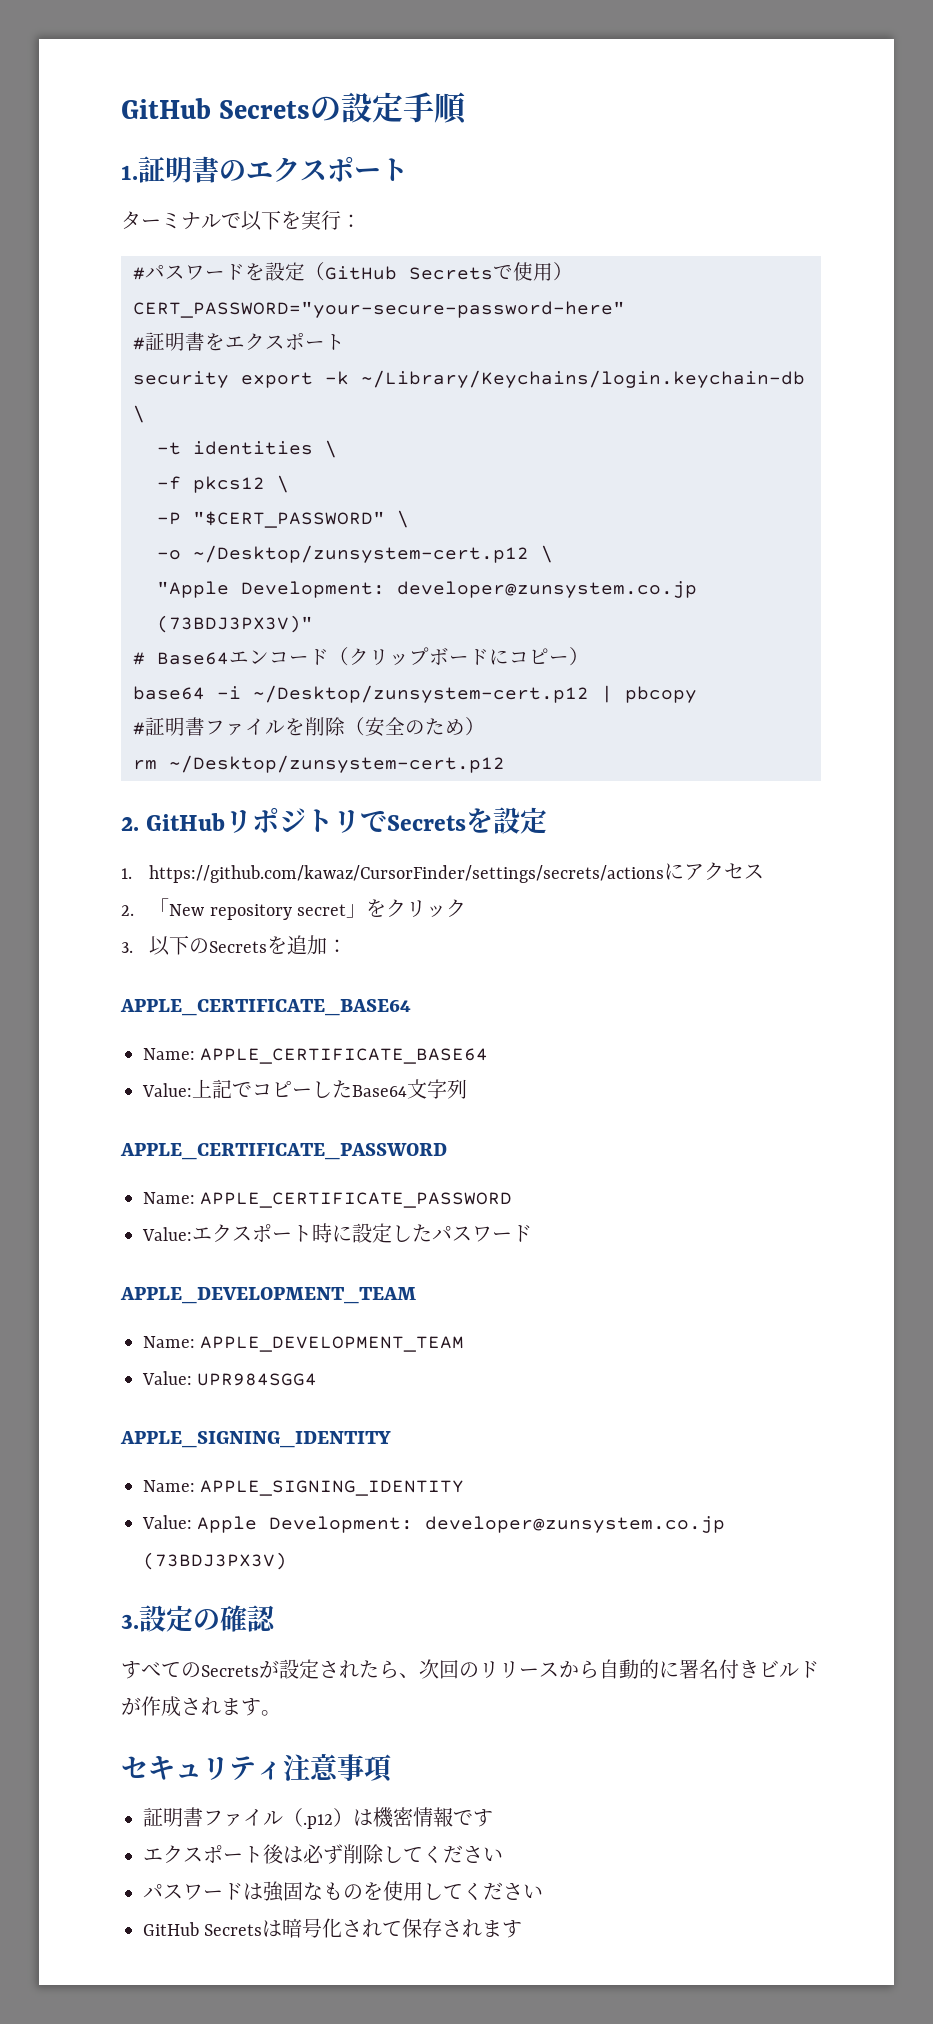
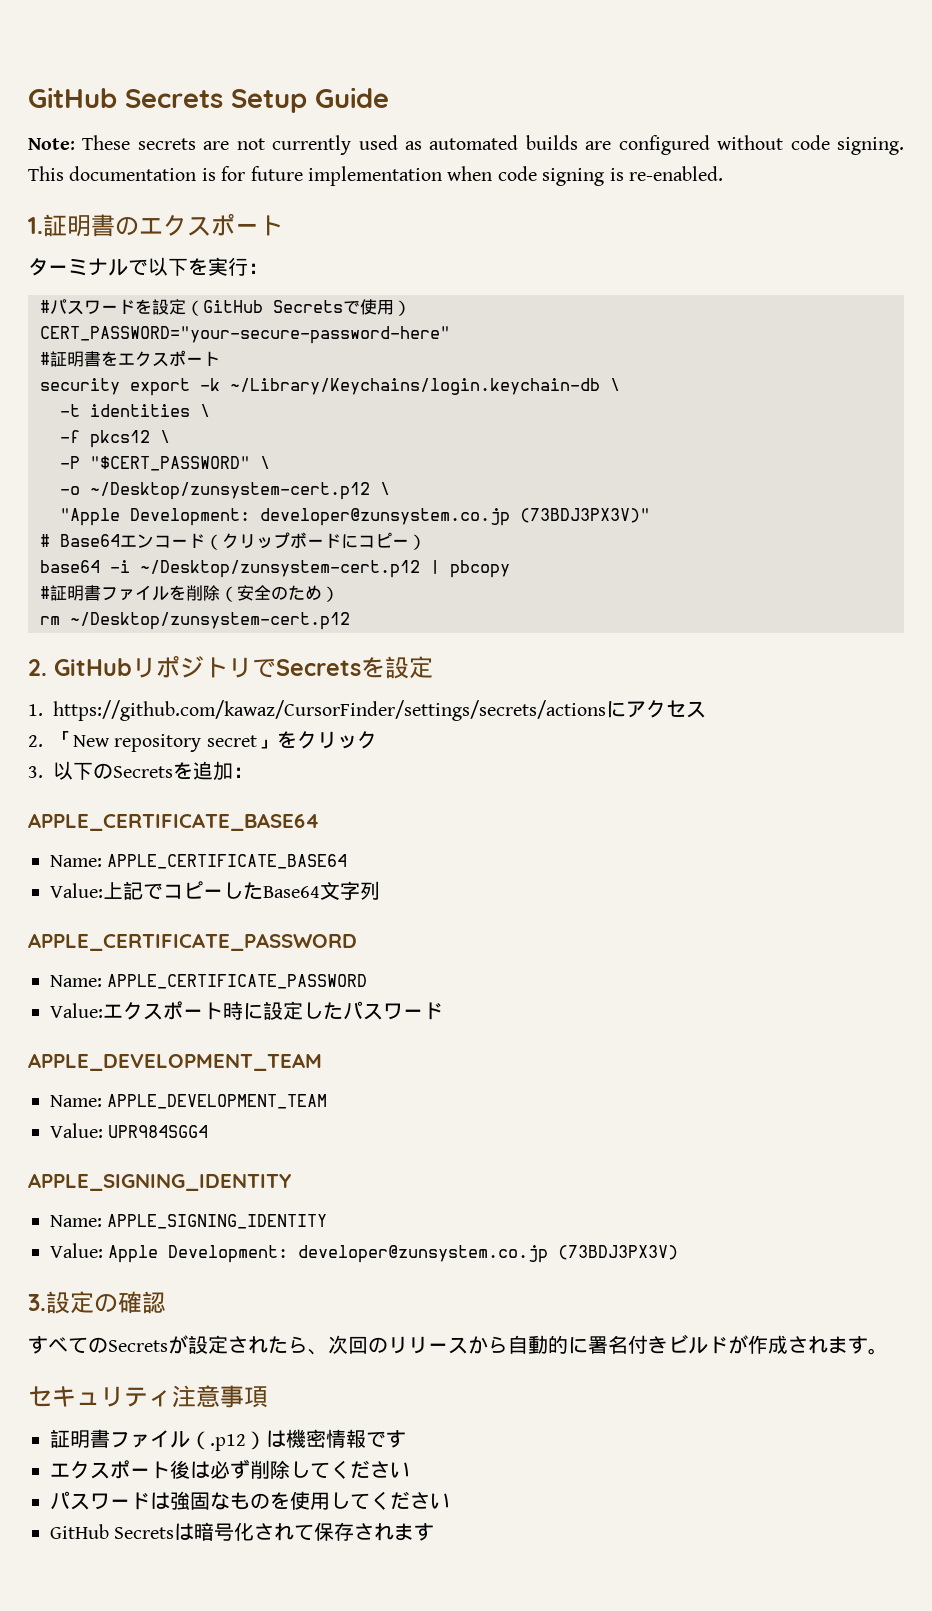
- GitHub Secretsの設定手順
+ GitHub Secrets Setup Guide
+ Note: These secrets are not currently used as automated builds are configured without code signing. This documentation is for future implementation when code signing is re-enabled.

